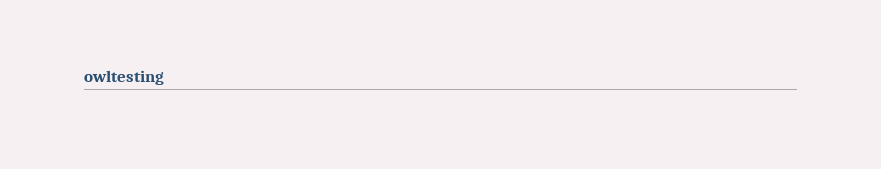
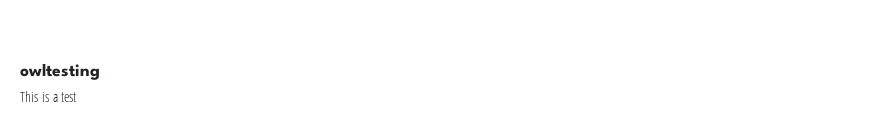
+ This is a test

